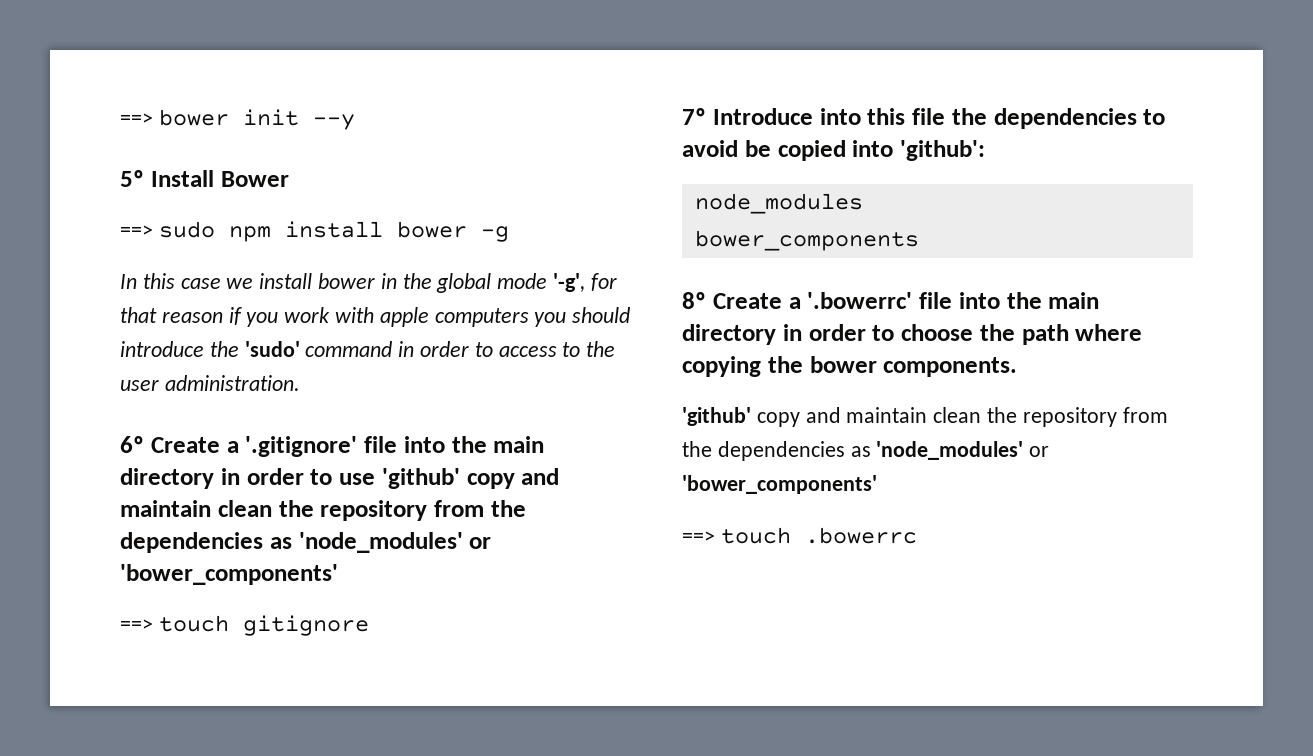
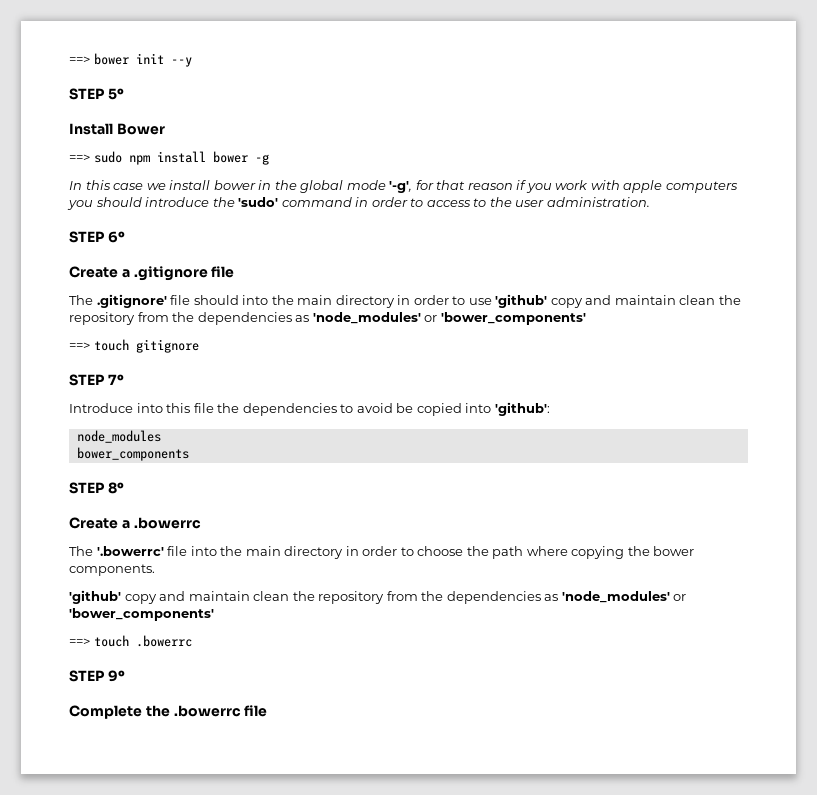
- 5º Install Bower
+ STEP 5º
+ Install Bower
- 6º Create a '.gitignore' file into the main directory in order to use 'github' copy and maintain clean the repository from the dependencies as 'node_modules' or 'bower_components'
+ STEP 6º
+ Create a .gitignore file
+ The .gitignore' file should into the main directory in order to use 'github' copy and maintain clean the repository from the dependencies as 'node_modules' or 'bower_components'
- 7º Introduce into this file the dependencies to avoid be copied into 'github':
+ STEP 7º
+ Introduce into this file the dependencies to avoid be copied into 'github':
- 8º Create a '.bowerrc' file into the main directory in order to choose the path where copying the bower components.
+ STEP 8º
+ Create a .bowerrc
+ The '.bowerrc' file into the main directory in order to choose the path where copying the bower components.
+ STEP 9º
+ Complete the .bowerrc file

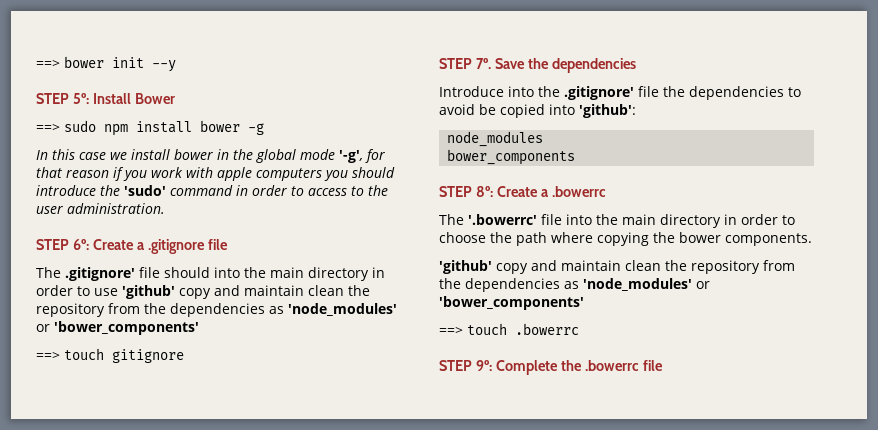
- STEP 5º
- Install Bower
+ STEP 5º: Install Bower
- STEP 6º
- Create a .gitignore file
+ STEP 6º: Create a .gitignore file
- STEP 7º
+ STEP 7º. Save the dependencies
- Introduce into this file the dependencies to avoid be copied into 'github':
+ Introduce into the .gitignore' file the dependencies to avoid be copied into 'github':
- STEP 8º
- Create a .bowerrc
+ STEP 8º: Create a .bowerrc
- STEP 9º
- Complete the .bowerrc file
+ STEP 9º: Complete the .bowerrc file

